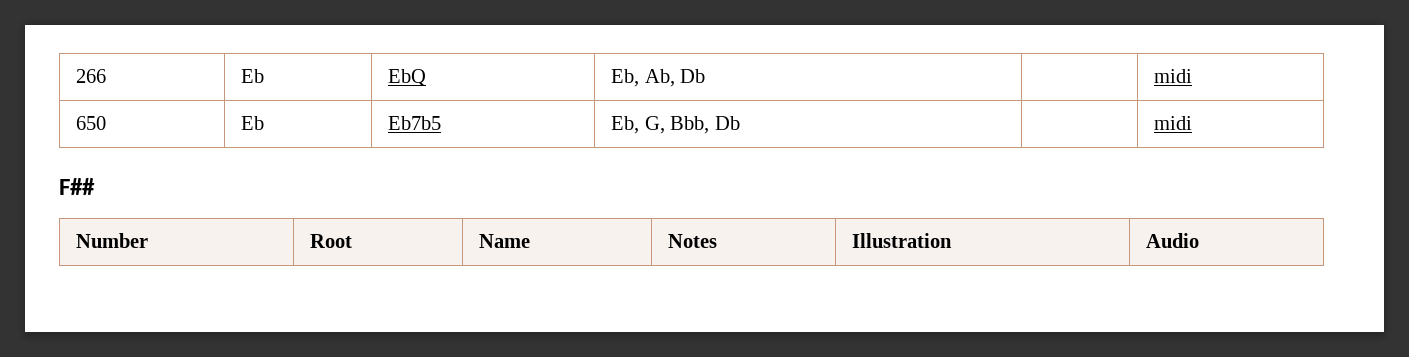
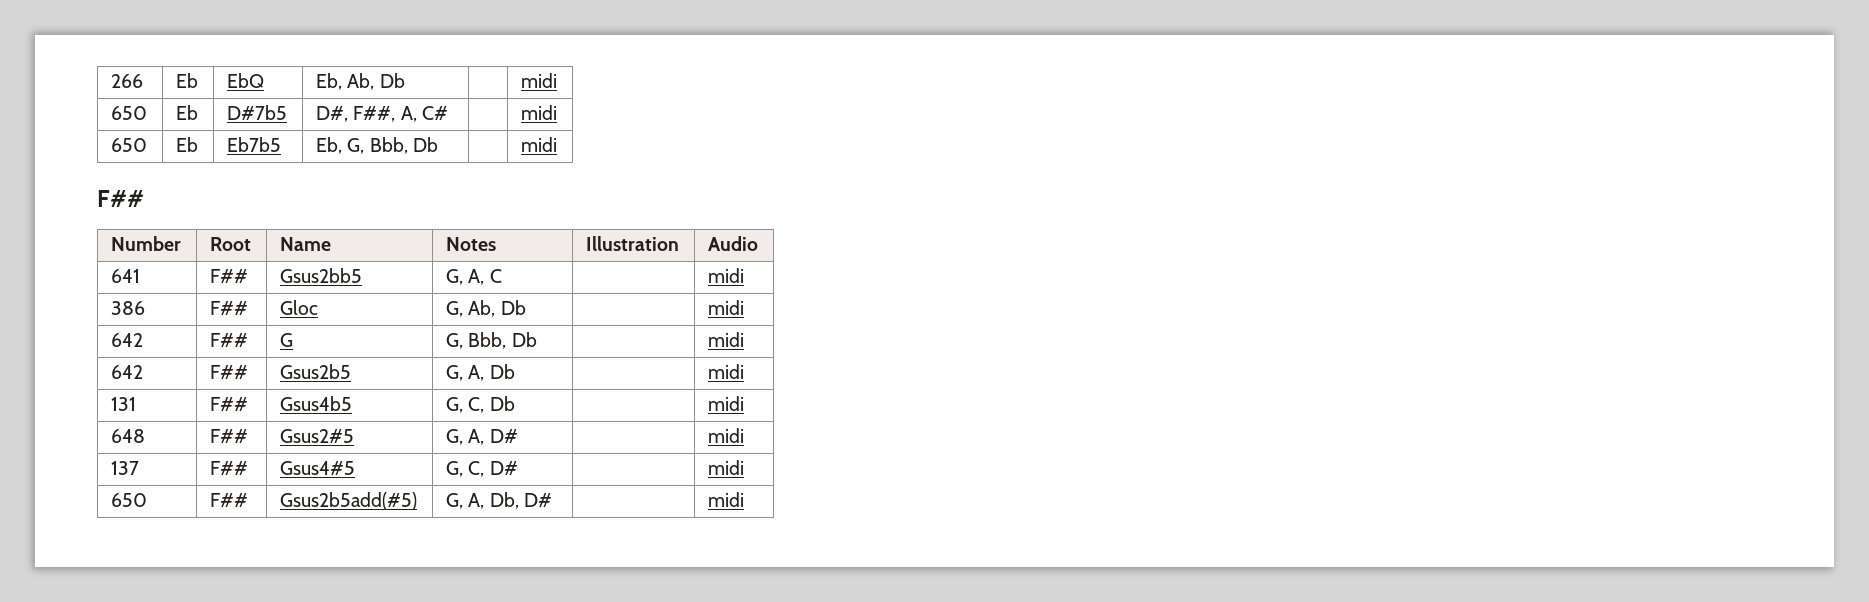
+ 650 | Eb | D#7b5 | D#, F##, A, C# | | midi
+ 641 | F## | Gsus2bb5 | G, A, C | | midi
+ 386 | F## | Gloc | G, Ab, Db | | midi
+ 642 | F## | G | G, Bbb, Db | | midi
+ 642 | F## | Gsus2b5 | G, A, Db | | midi
+ 131 | F## | Gsus4b5 | G, C, Db | | midi
+ 648 | F## | Gsus2#5 | G, A, D# | | midi
+ 137 | F## | Gsus4#5 | G, C, D# | | midi
+ 650 | F## | Gsus2b5add(#5) | G, A, Db, D# | | midi

